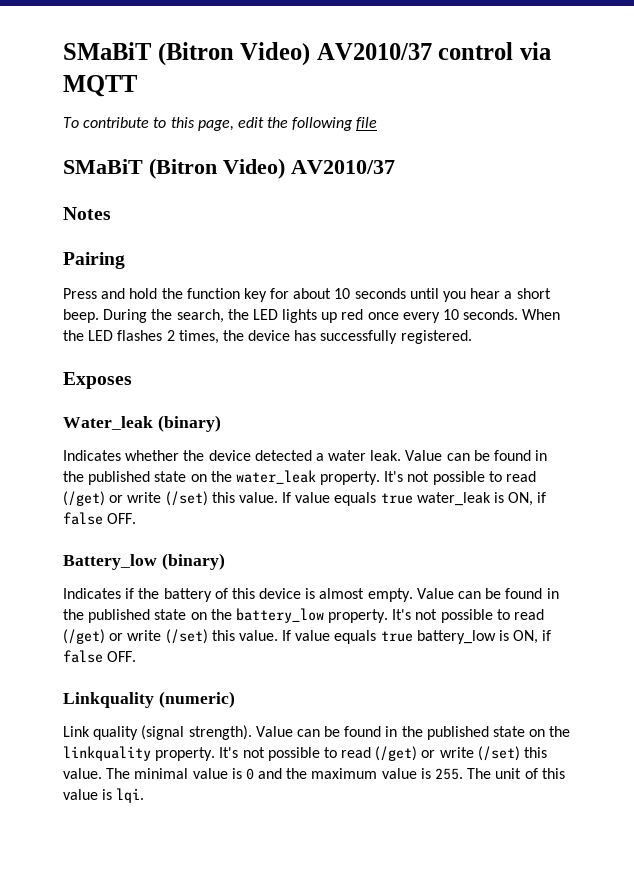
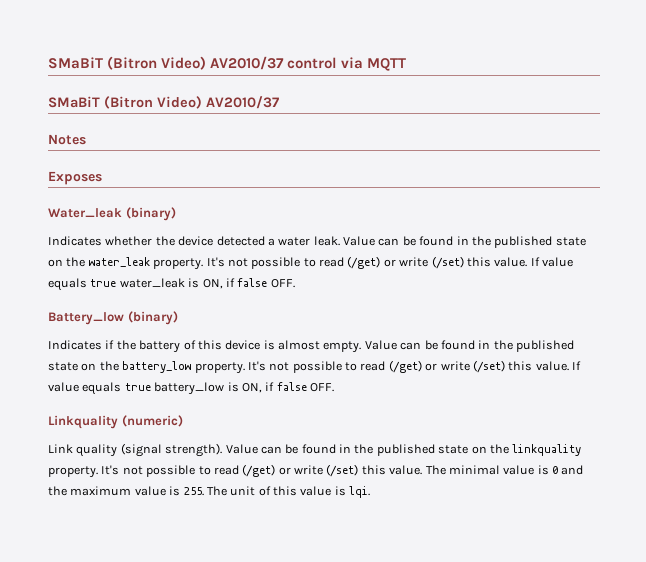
- To contribute to this page, edit the following file
- Pairing
- Press and hold the function key for about 10 seconds until you hear a short beep. During the search, the LED lights up red once every 10 seconds. When the LED flashes 2 times, the device has successfully registered.

